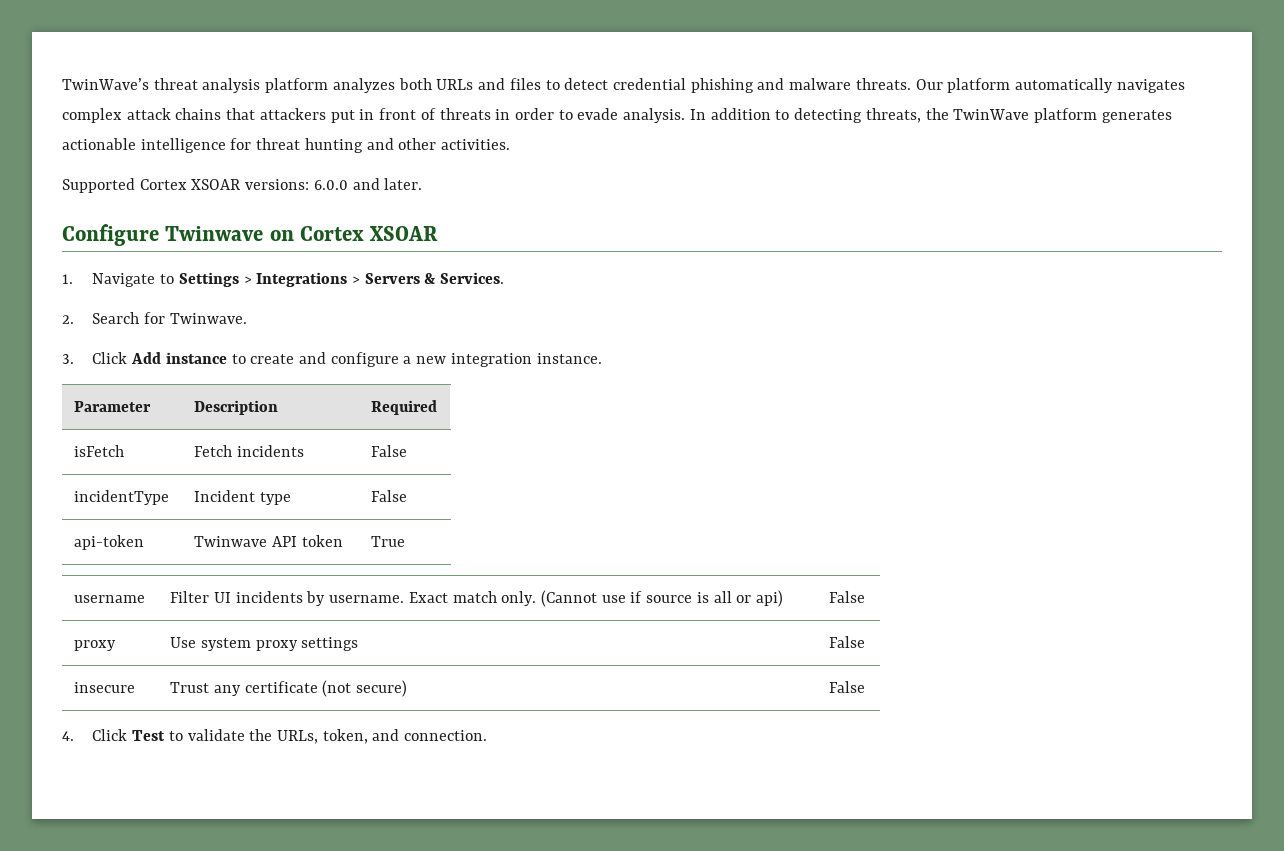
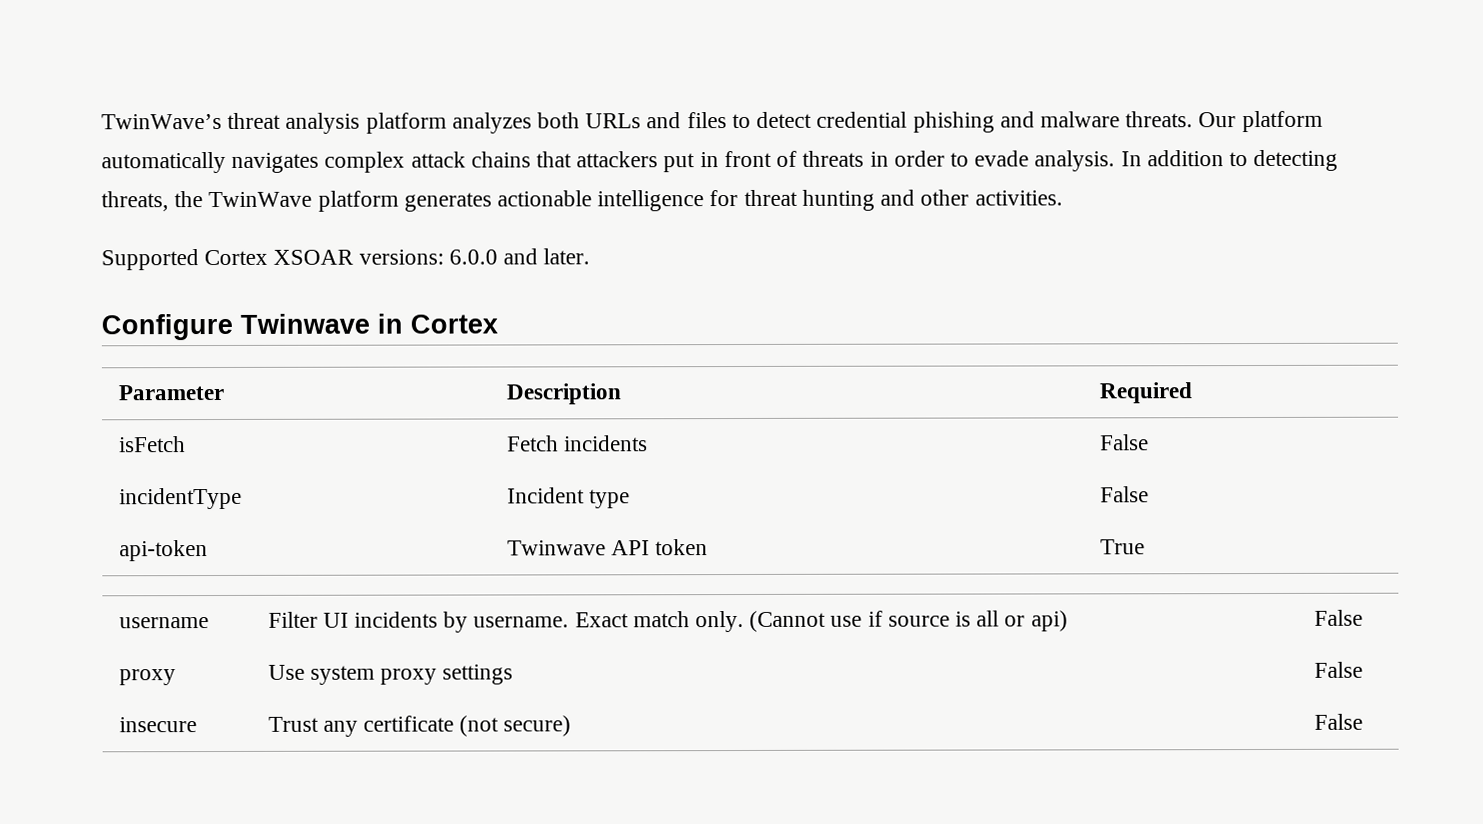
- Configure Twinwave on Cortex XSOAR
- 1. Navigate to Settings > Integrations > Servers & Services.
- 2. Search for Twinwave.
- 3. Click Add instance to create and configure a new integration instance.
+ Configure Twinwave in Cortex
- 4. Click Test to validate the URLs, token, and connection.

